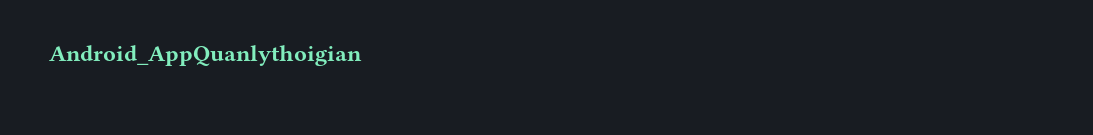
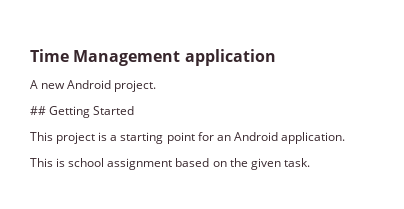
- Android_AppQuanlythoigian
+ Time Management application
+ A new Android project.
+ ## Getting Started
+ This project is a starting point for an Android application.
+ This is school assignment based on the given task.

